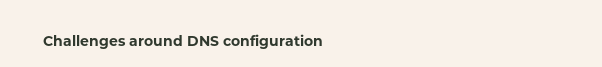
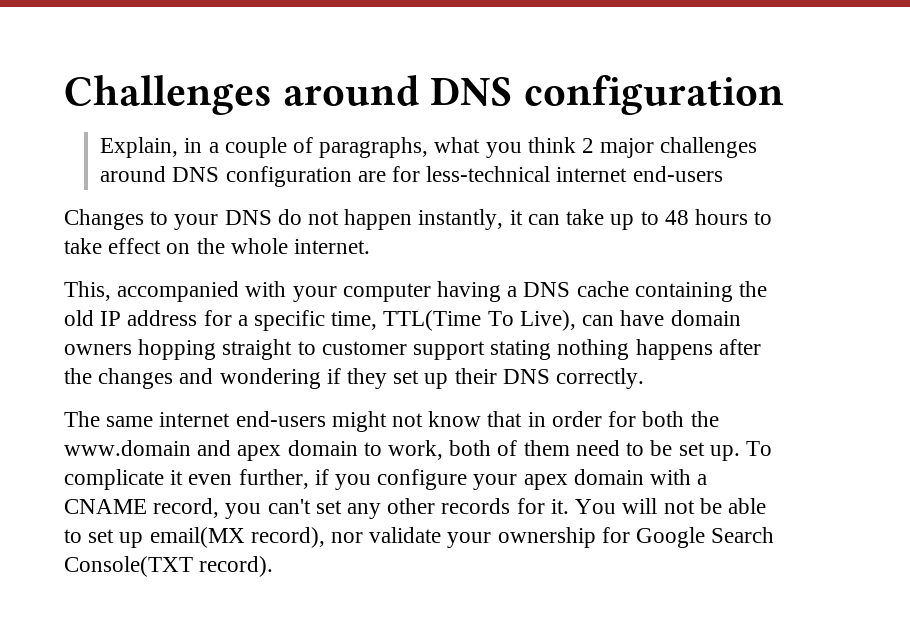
+ Explain, in a couple of paragraphs, what you think 2 major challenges around DNS configuration are for less-technical internet end-users
+ Changes to your DNS do not happen instantly, it can take up to 48 hours to take effect on the whole internet.
+ This, accompanied with your computer having a DNS cache containing the old IP address for a specific time, TTL(Time To Live), can have domain owners hopping straight to customer support stating nothing happens after the changes and wondering if they set up their DNS correctly.
+ The same internet end-users might not know that in order for both the www.domain and apex domain to work, both of them need to be set up. To complicate it even further, if you configure your apex domain with a CNAME record, you can't set any other records for it. You will not be able to set up email(MX record), nor validate your ownership for Google Search Console(TXT record).

